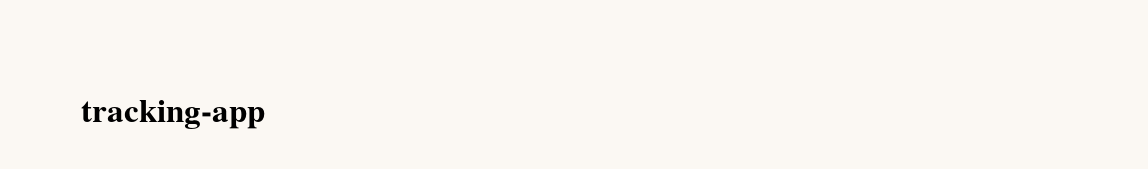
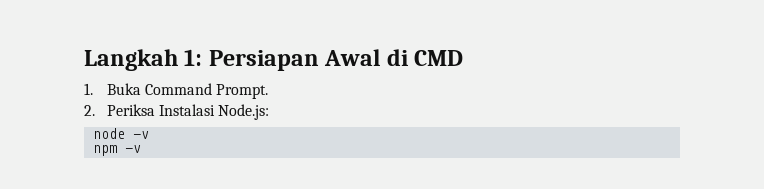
- tracking-app
+ Langkah 1: Persiapan Awal di CMD
+ 1. Buka Command Prompt.
+ 2. Periksa Instalasi Node.js:
+ node -v
+ npm -v

